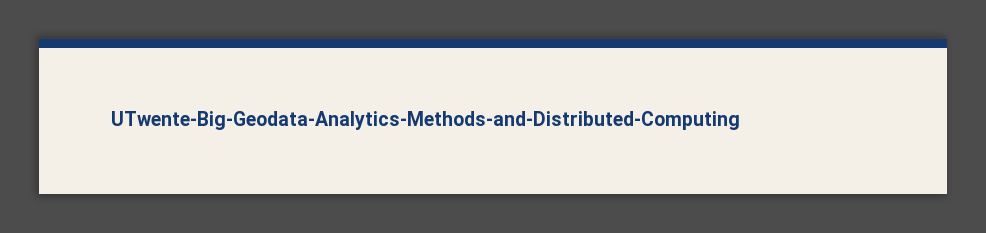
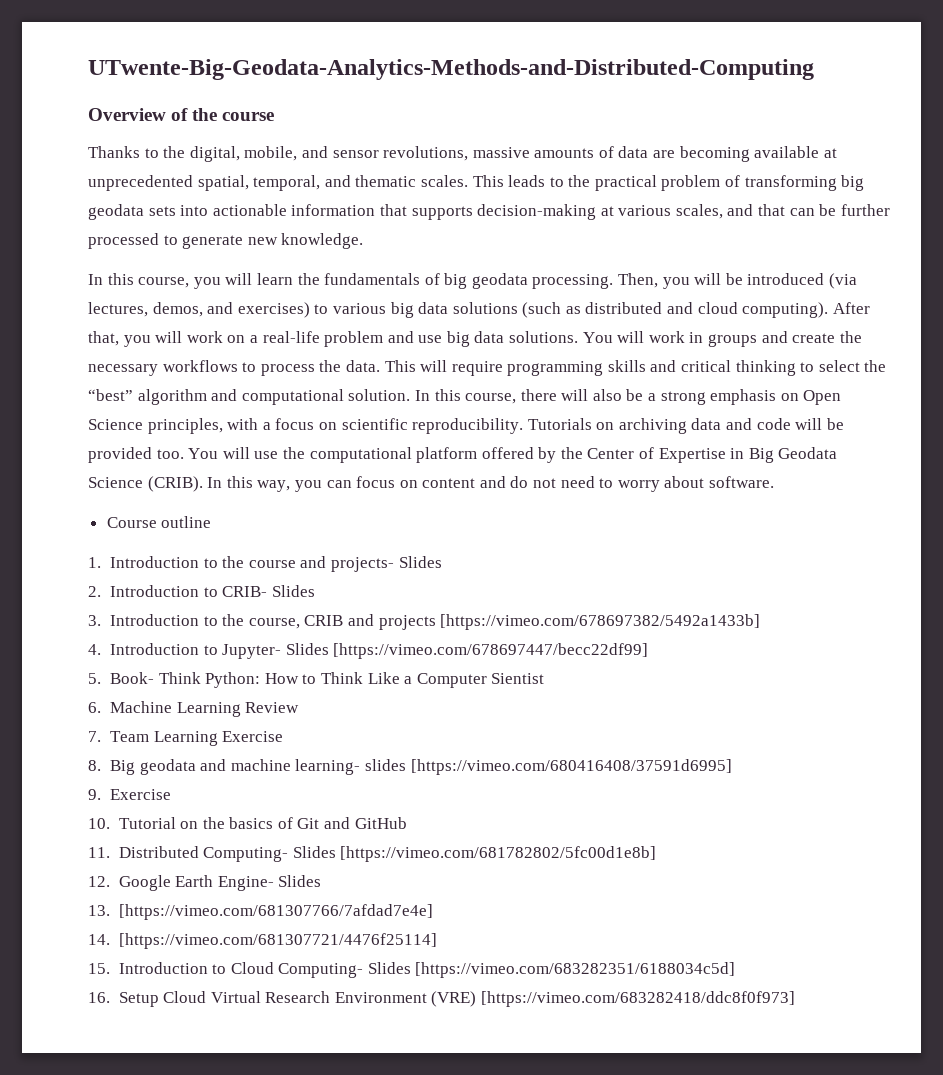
+ Overview of the course
+ Thanks to the digital, mobile, and sensor revolutions, massive amounts of data are becoming available at unprecedented spatial, temporal, and thematic scales. This leads to the practical problem of transforming big geodata sets into actionable information that supports decision-making at various scales, and that can be further processed to generate new knowledge.
+ In this course, you will learn the fundamentals of big geodata processing. Then, you will be introduced (via lectures, demos, and exercises) to various big data solutions (such as distributed and cloud computing). After that, you will work on a real-life problem and use big data solutions. You will work in groups and create the necessary workflows to process the data. This will require programming skills and critical thinking to select the “best” algorithm and computational solution. In this course, there will also be a strong emphasis on Open Science principles, with a focus on scientific reproducibility. Tutorials on archiving data and code will be provided too. You will use the computational platform offered by the Center of Expertise in Big Geodata Science (CRIB). In this way, you can focus on content and do not need to worry about software.
+ Course outline
+ 1. Introduction to the course and projects- Slides
+ 2. Introduction to CRIB- Slides
+ 3. Introduction to the course, CRIB and projects [https://vimeo.com/678697382/5492a1433b]
+ 4. Introduction to Jupyter- Slides [https://vimeo.com/678697447/becc22df99]
+ 5. Book- Think Python: How to Think Like a Computer Sientist
+ 6. Machine Learning Review
+ 7. Team Learning Exercise
+ 8. Big geodata and machine learning- slides [https://vimeo.com/680416408/37591d6995]
+ 9. Exercise
+ 10. Tutorial on the basics of Git and GitHub
+ 11. Distributed Computing- Slides [https://vimeo.com/681782802/5fc00d1e8b]
+ 12. Google Earth Engine- Slides
+ 13. [https://vimeo.com/681307766/7afdad7e4e]
+ 14. [https://vimeo.com/681307721/4476f25114]
+ 15. Introduction to Cloud Computing- Slides [https://vimeo.com/683282351/6188034c5d]
+ 16. Setup Cloud Virtual Research Environment (VRE) [https://vimeo.com/683282418/ddc8f0f973]

